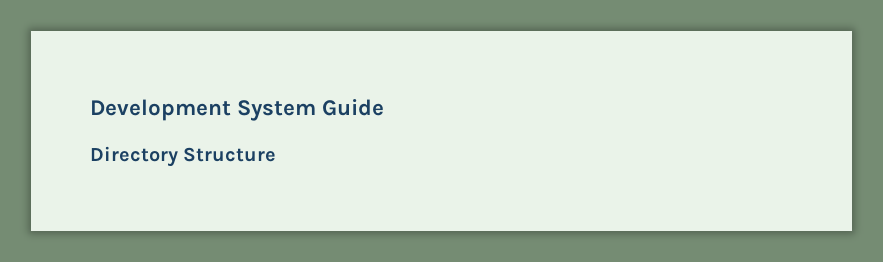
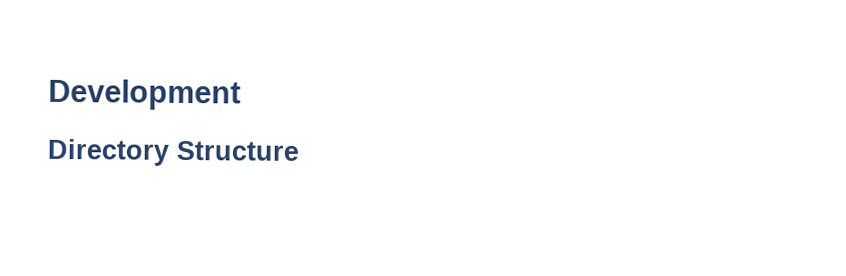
- Development System Guide
+ Development

